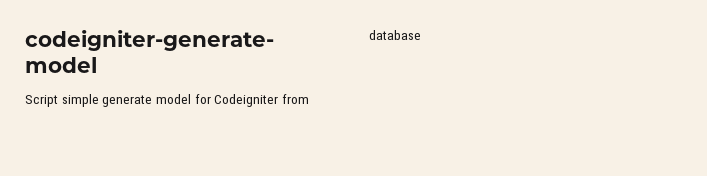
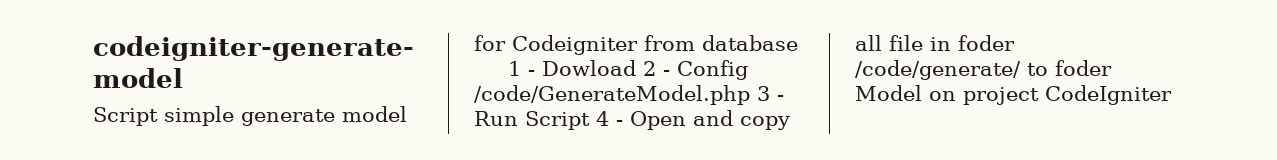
+ 1 - Dowload 2 - Config /code/GenerateModel.php 3 - Run Script 4 - Open and copy all file in foder /code/generate/ to foder Model on project CodeIgniter

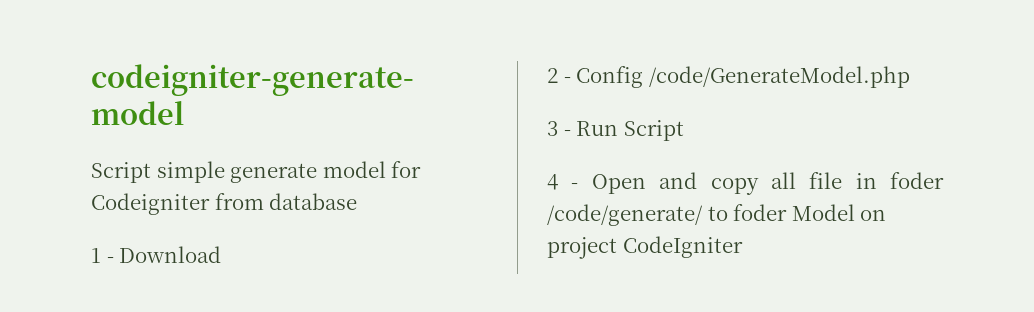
- 1 - Dowload 2 - Config /code/GenerateModel.php 3 - Run Script 4 - Open and copy all file in foder /code/generate/ to foder Model on project CodeIgniter
+ 1 - Download
+ 2 - Config /code/GenerateModel.php
+ 3 - Run Script
+ 4 - Open and copy all file in foder /code/generate/ to foder Model on project CodeIgniter

